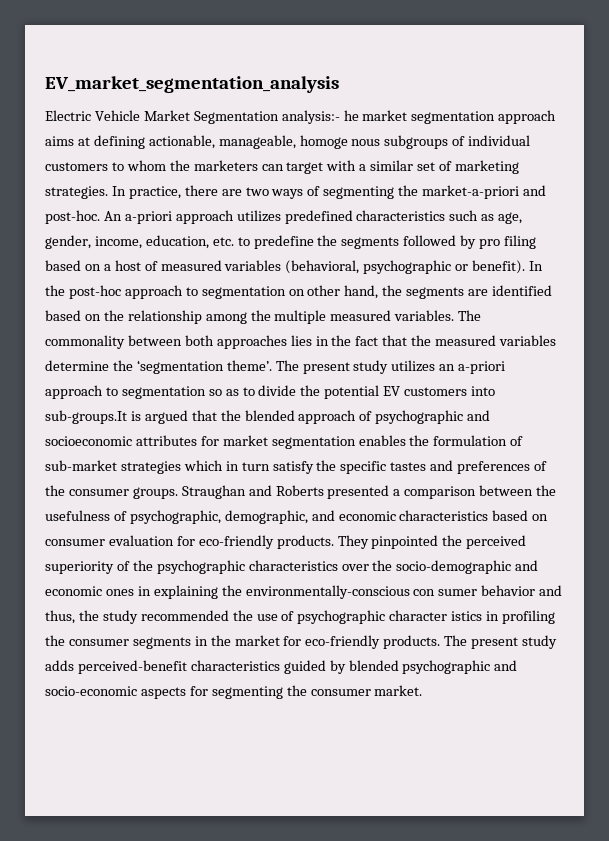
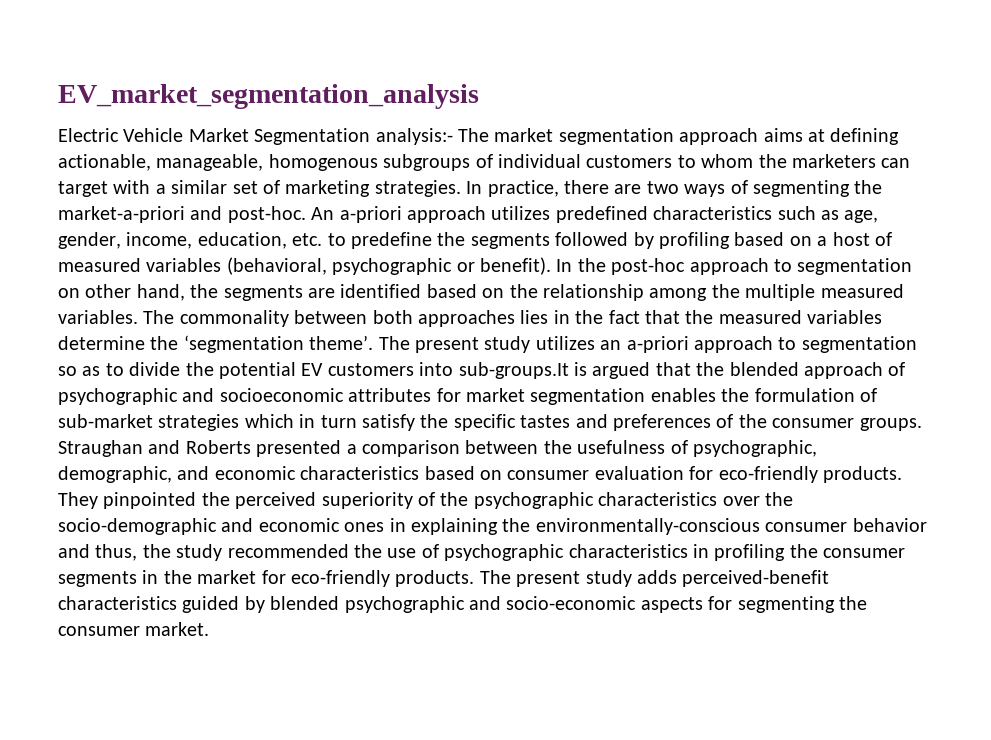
- Electric Vehicle Market Segmentation analysis:- he market segmentation approach aims at defining actionable, manageable, homoge nous subgroups of individual customers to whom the marketers can target with a similar set of marketing strategies.
+ Electric Vehicle Market Segmentation analysis:- The market segmentation approach aims at defining actionable, manageable, homogenous subgroups of individual customers to whom the marketers can target with a similar set of marketing strategies.
- An a-priori approach utilizes predefined characteristics such as age, gender, income, education, etc. to predefine the segments followed by pro filing based on a host of measured variables (behavioral, psychographic or benefit).
+ An a-priori approach utilizes predefined characteristics such as age, gender, income, education, etc. to predefine the segments followed by profiling based on a host of measured variables (behavioral, psychographic or benefit).
- They pinpointed the perceived superiority of the psychographic characteristics over the socio-demographic and economic ones in explaining the environmentally-conscious con sumer behavior and thus, the study recommended the use of psychographic character istics in profiling the consumer segments in the market for eco-friendly products.
+ They pinpointed the perceived superiority of the psychographic characteristics over the socio-demographic and economic ones in explaining the environmentally-conscious consumer behavior and thus, the study recommended the use of psychographic characteristics in profiling the consumer segments in the market for eco-friendly products.

